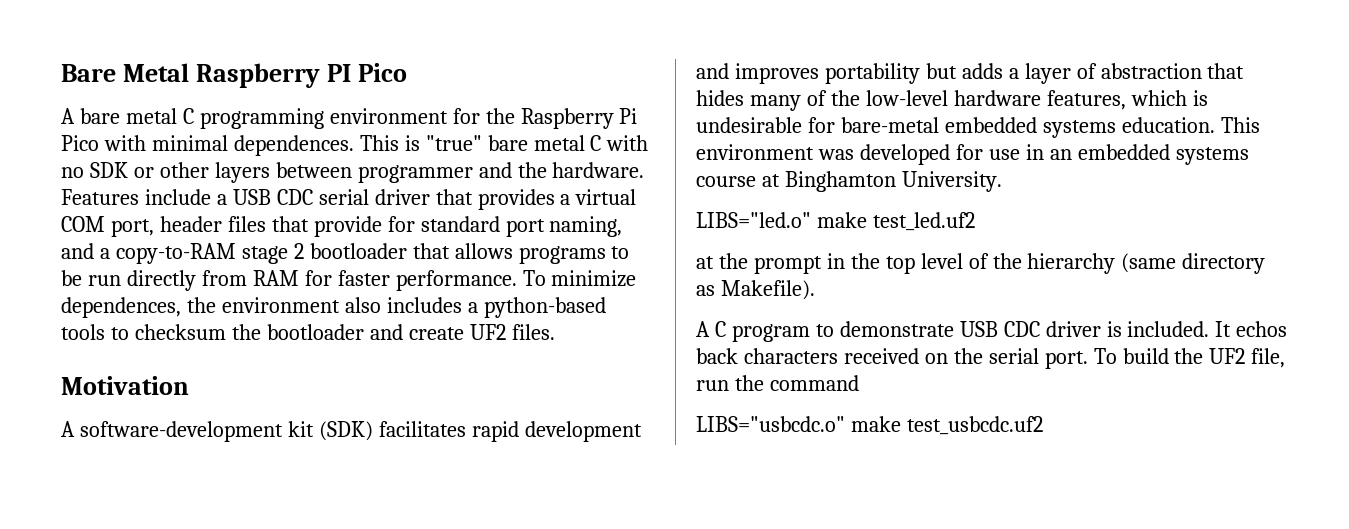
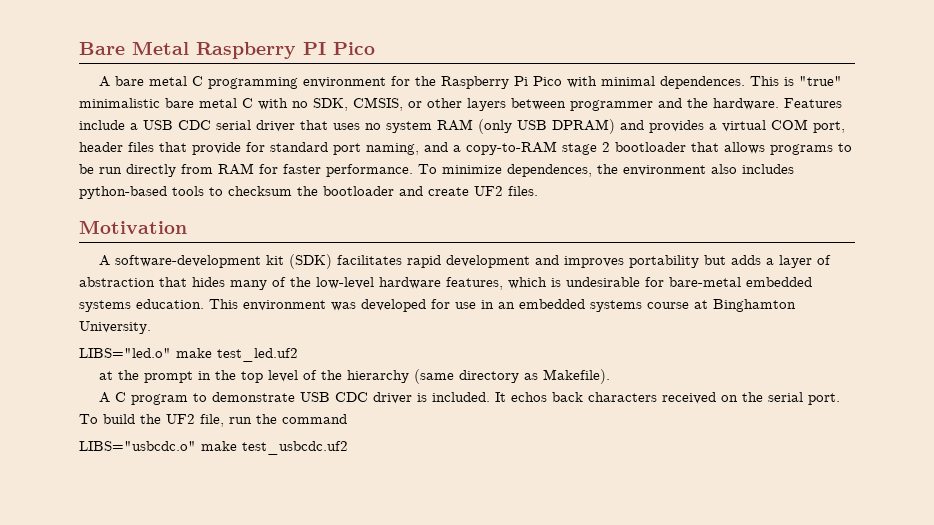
- This is "true" bare metal C with no SDK or other layers between programmer and the hardware.
+ This is "true" minimalistic bare metal C with no SDK, CMSIS, or other layers between programmer and the hardware.
- Features include a USB CDC serial driver that provides a virtual COM port, header files that provide for standard port naming, and a copy-to-RAM stage 2 bootloader that allows programs to be run directly from RAM for faster performance.
+ Features include a USB CDC serial driver that uses no system RAM (only USB DPRAM) and provides a virtual COM port, header files that provide for standard port naming, and a copy-to-RAM stage 2 bootloader that allows programs to be run directly from RAM for faster performance.
- To minimize dependences, the environment also includes a python-based tools to checksum the bootloader and create UF2 files.
+ To minimize dependences, the environment also includes python-based tools to checksum the bootloader and create UF2 files.

